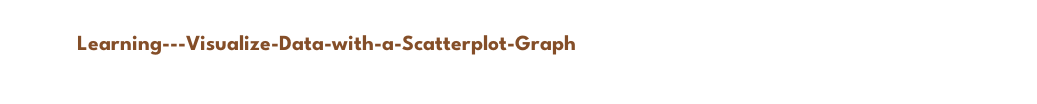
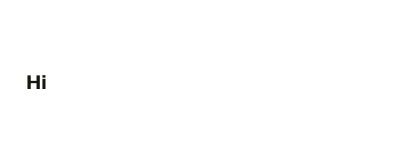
- Learning---Visualize-Data-with-a-Scatterplot-Graph
+ Hi

